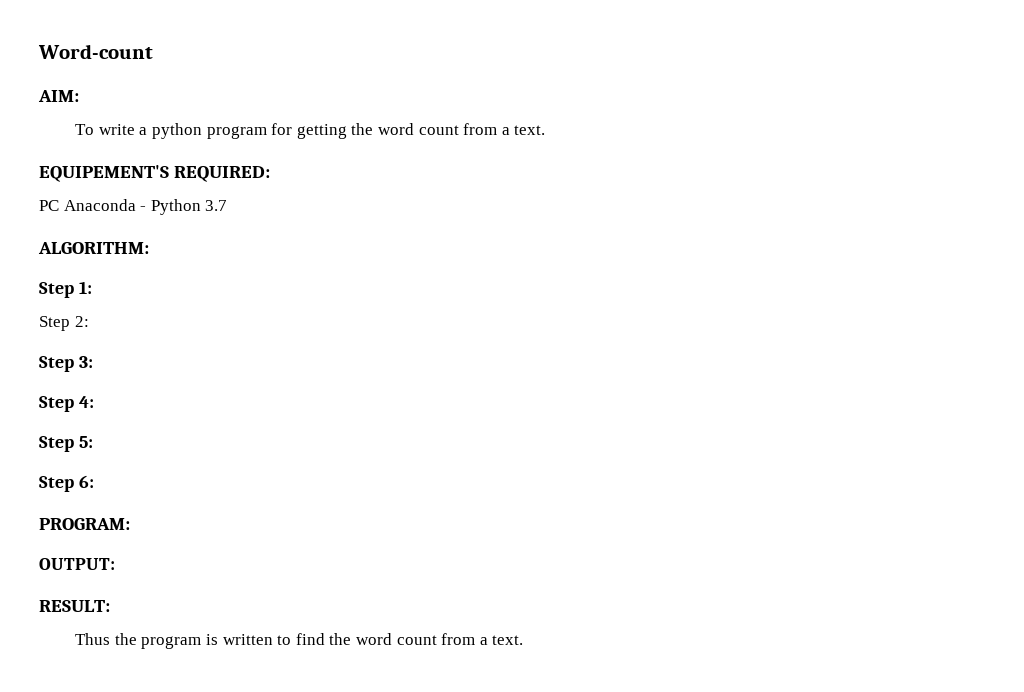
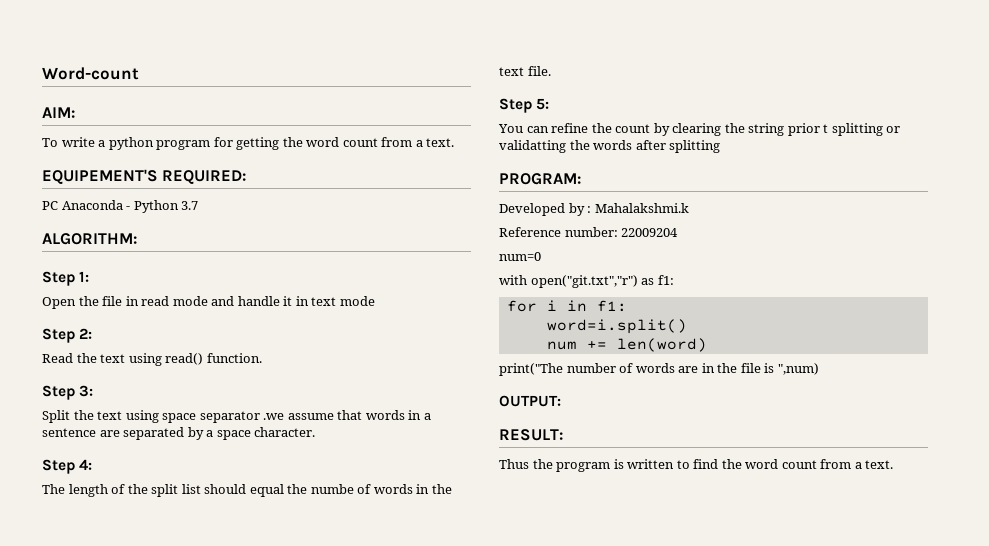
+ Open the file in read mode and handle it in text mode
  Step 2:
+ Read the text using read() function.
  Step 3:
+ Split the text using space separator .we assume that words in a sentence are separated by a space character.
  Step 4:
+ The length of the split list should equal the numbe of words in the text file.
  Step 5:
- Step 6:
+ You can refine the count by clearing the string prior t splitting or validatting the words after splitting
  PROGRAM:
+ Developed by : Mahalakshmi.k
+ Reference number: 22009204
+ num=0
+ with open("git.txt","r") as f1:
+ for i in f1:
+ word=i.split()
+ num += len(word)
+ print("The number of words are in the file is ",num)

